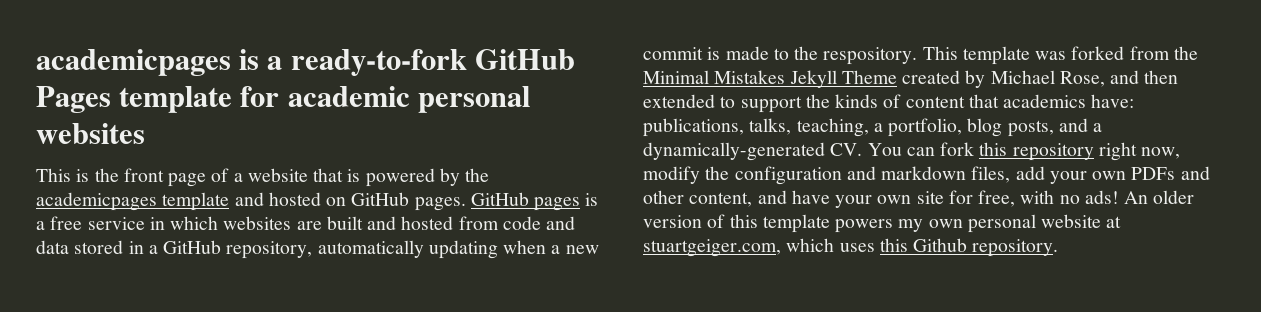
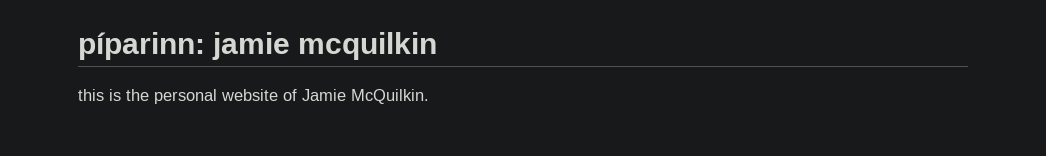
- academicpages is a ready-to-fork GitHub Pages template for academic personal websites
- This is the front page of a website that is powered by the academicpages template and hosted on GitHub pages. GitHub pages is a free service in which websites are built and hosted from code and data stored in a GitHub repository, automatically updating when a new commit is made to the respository. This template was forked from the Minimal Mistakes Jekyll Theme created by Michael Rose, and then extended to support the kinds of content that academics have: publications, talks, teaching, a portfolio, blog posts, and a dynamically-generated CV. You can fork this repository right now, modify the configuration and markdown files, add your own PDFs and other content, and have your own site for free, with no ads! An older version of this template powers my own personal website at stuartgeiger.com, which uses this Github repository.
+ píparinn: jamie mcquilkin
+ this is the personal website of Jamie McQuilkin.

